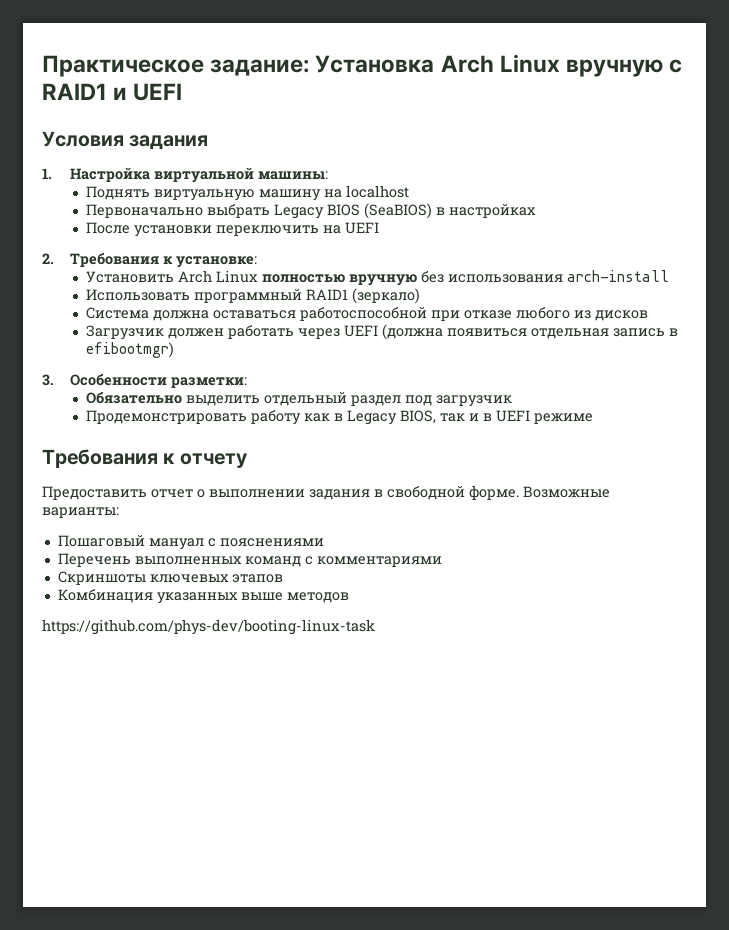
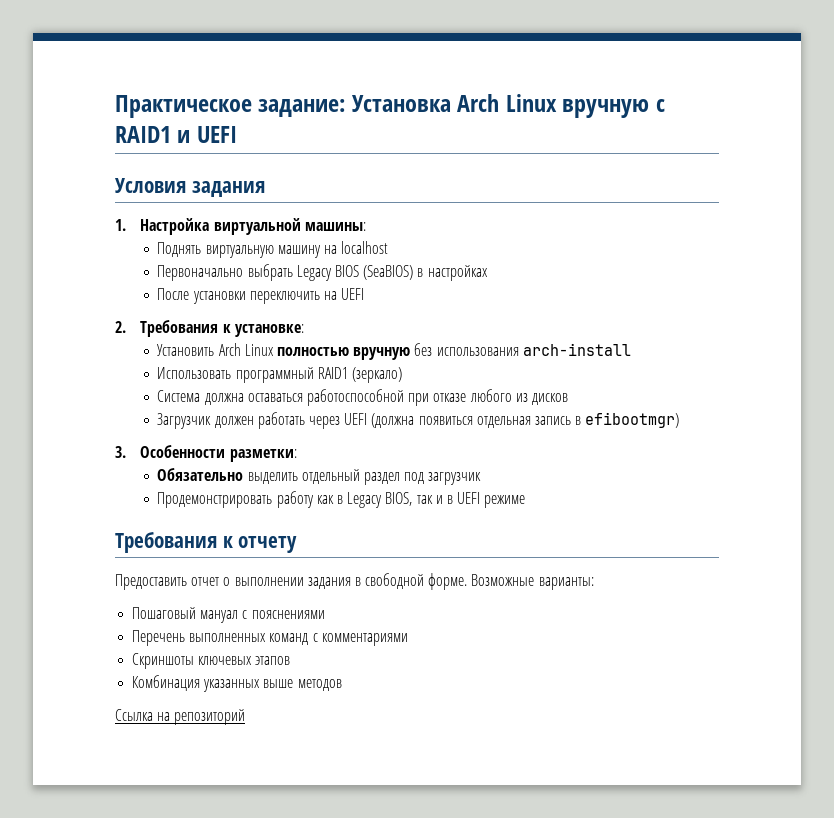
- https://github.com/phys-dev/booting-linux-task
+ Ссылка на репозиторий

